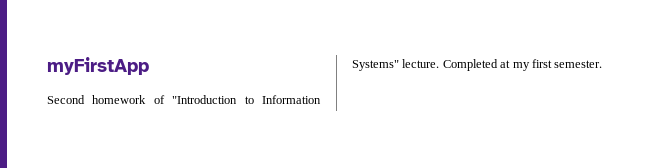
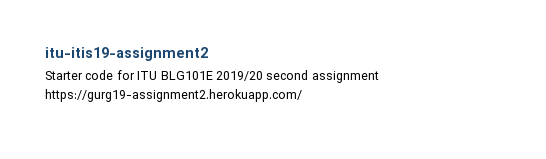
- myFirstApp
- Second homework of "Introduction to Information Systems" lecture. Completed at my first semester.
+ itu-itis19-assignment2
+ Starter code for ITU BLG101E 2019/20 second assignment https://gurg19-assignment2.herokuapp.com/

